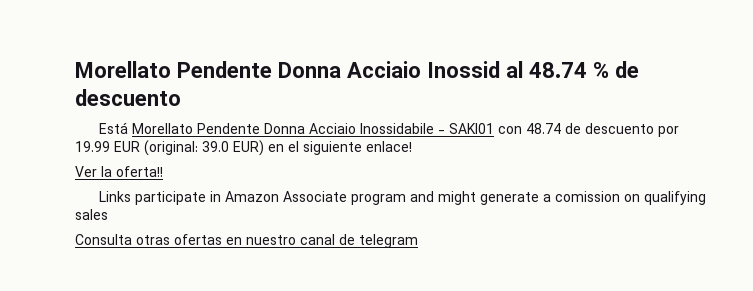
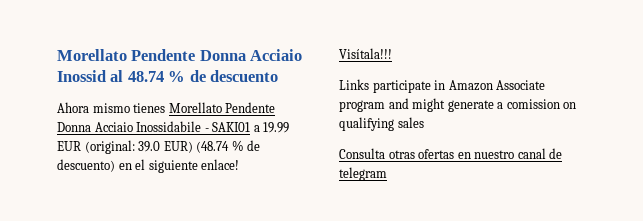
- Está Morellato Pendente Donna Acciaio Inossidabile - SAKI01 con 48.74 de descuento por 19.99 EUR (original: 39.0 EUR) en el siguiente enlace!
+ Ahora mismo tienes Morellato Pendente Donna Acciaio Inossidabile - SAKI01 a 19.99 EUR (original: 39.0 EUR) (48.74 % de descuento) en el siguiente enlace!
- Ver la oferta!!
+ Visítala!!!

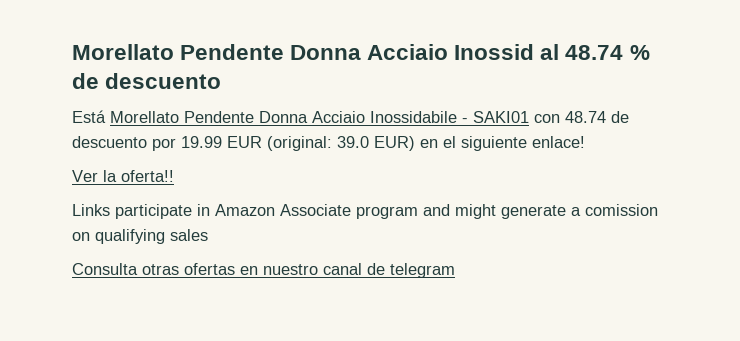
- Ahora mismo tienes Morellato Pendente Donna Acciaio Inossidabile - SAKI01 a 19.99 EUR (original: 39.0 EUR) (48.74 % de descuento) en el siguiente enlace!
+ Está Morellato Pendente Donna Acciaio Inossidabile - SAKI01 con 48.74 de descuento por 19.99 EUR (original: 39.0 EUR) en el siguiente enlace!
- Visítala!!!
+ Ver la oferta!!

